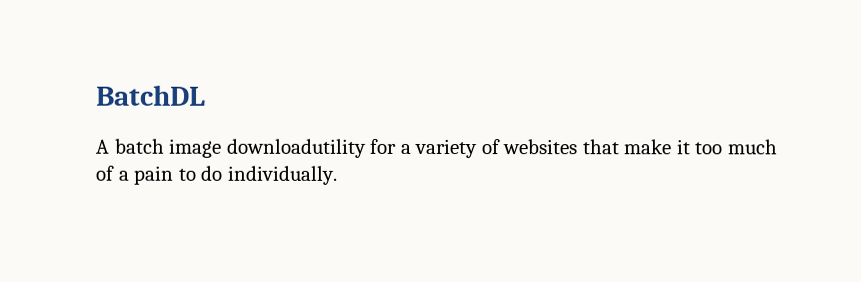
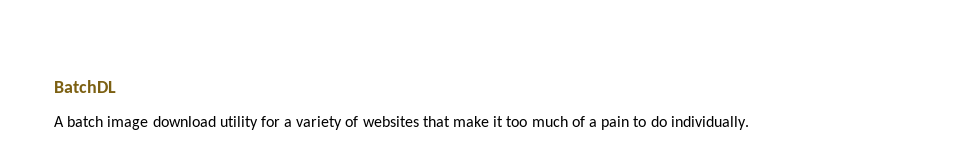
- A batch image downloadutility for a variety of websites that make it too much of a pain to do individually.
+ A batch image download utility for a variety of websites that make it too much of a pain to do individually.

